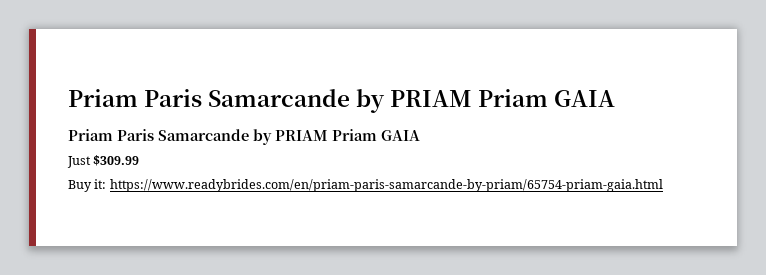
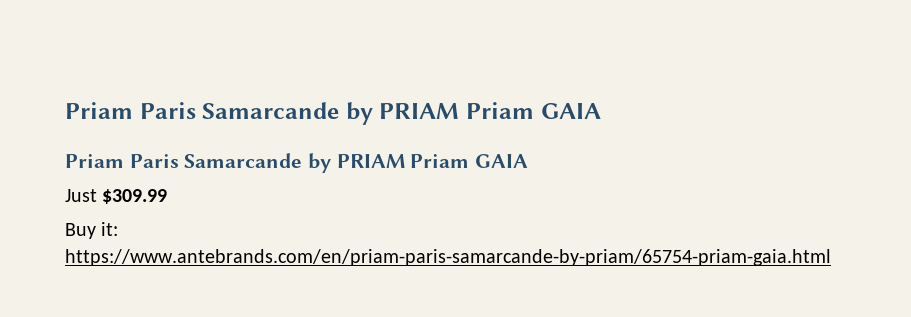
- Buy it: https://www.readybrides.com/en/priam-paris-samarcande-by-priam/65754-priam-gaia.html
+ Buy it: https://www.antebrands.com/en/priam-paris-samarcande-by-priam/65754-priam-gaia.html

